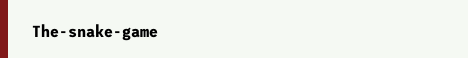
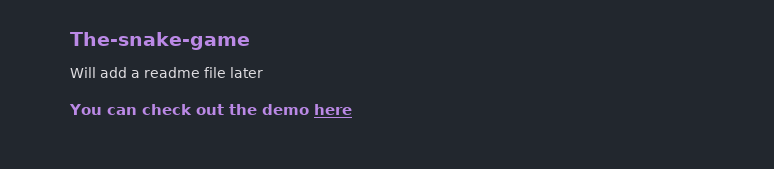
+ Will add a readme file later
+ You can check out the demo here

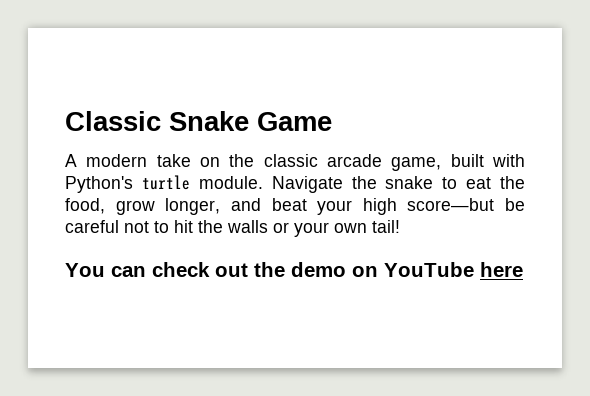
- The-snake-game
- Will add a readme file later
+ Classic Snake Game
+ A modern take on the classic arcade game, built with Python's turtle module. Navigate the snake to eat the food, grow longer, and beat your high score—but be careful not to hit the walls or your own tail!
- You can check out the demo here
+ You can check out the demo on YouTube here

